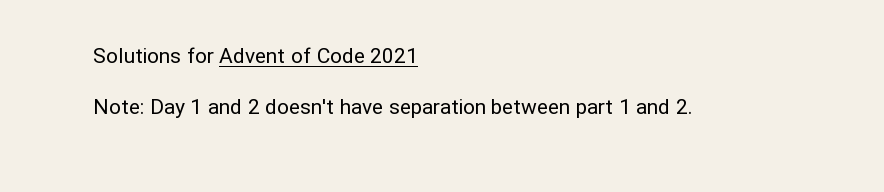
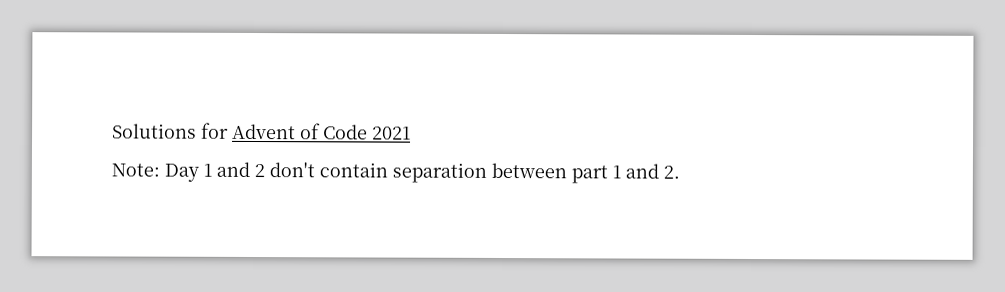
- Note: Day 1 and 2 doesn't have separation between part 1 and 2.
+ Note: Day 1 and 2 don't contain separation between part 1 and 2.

